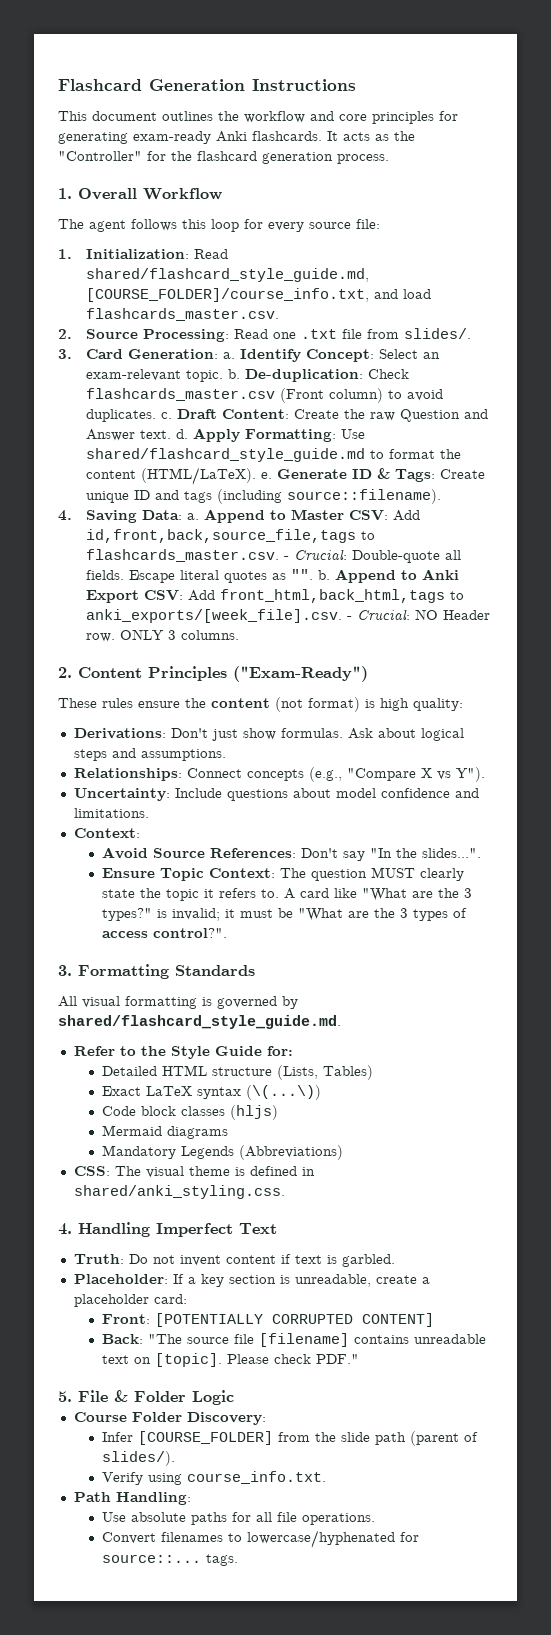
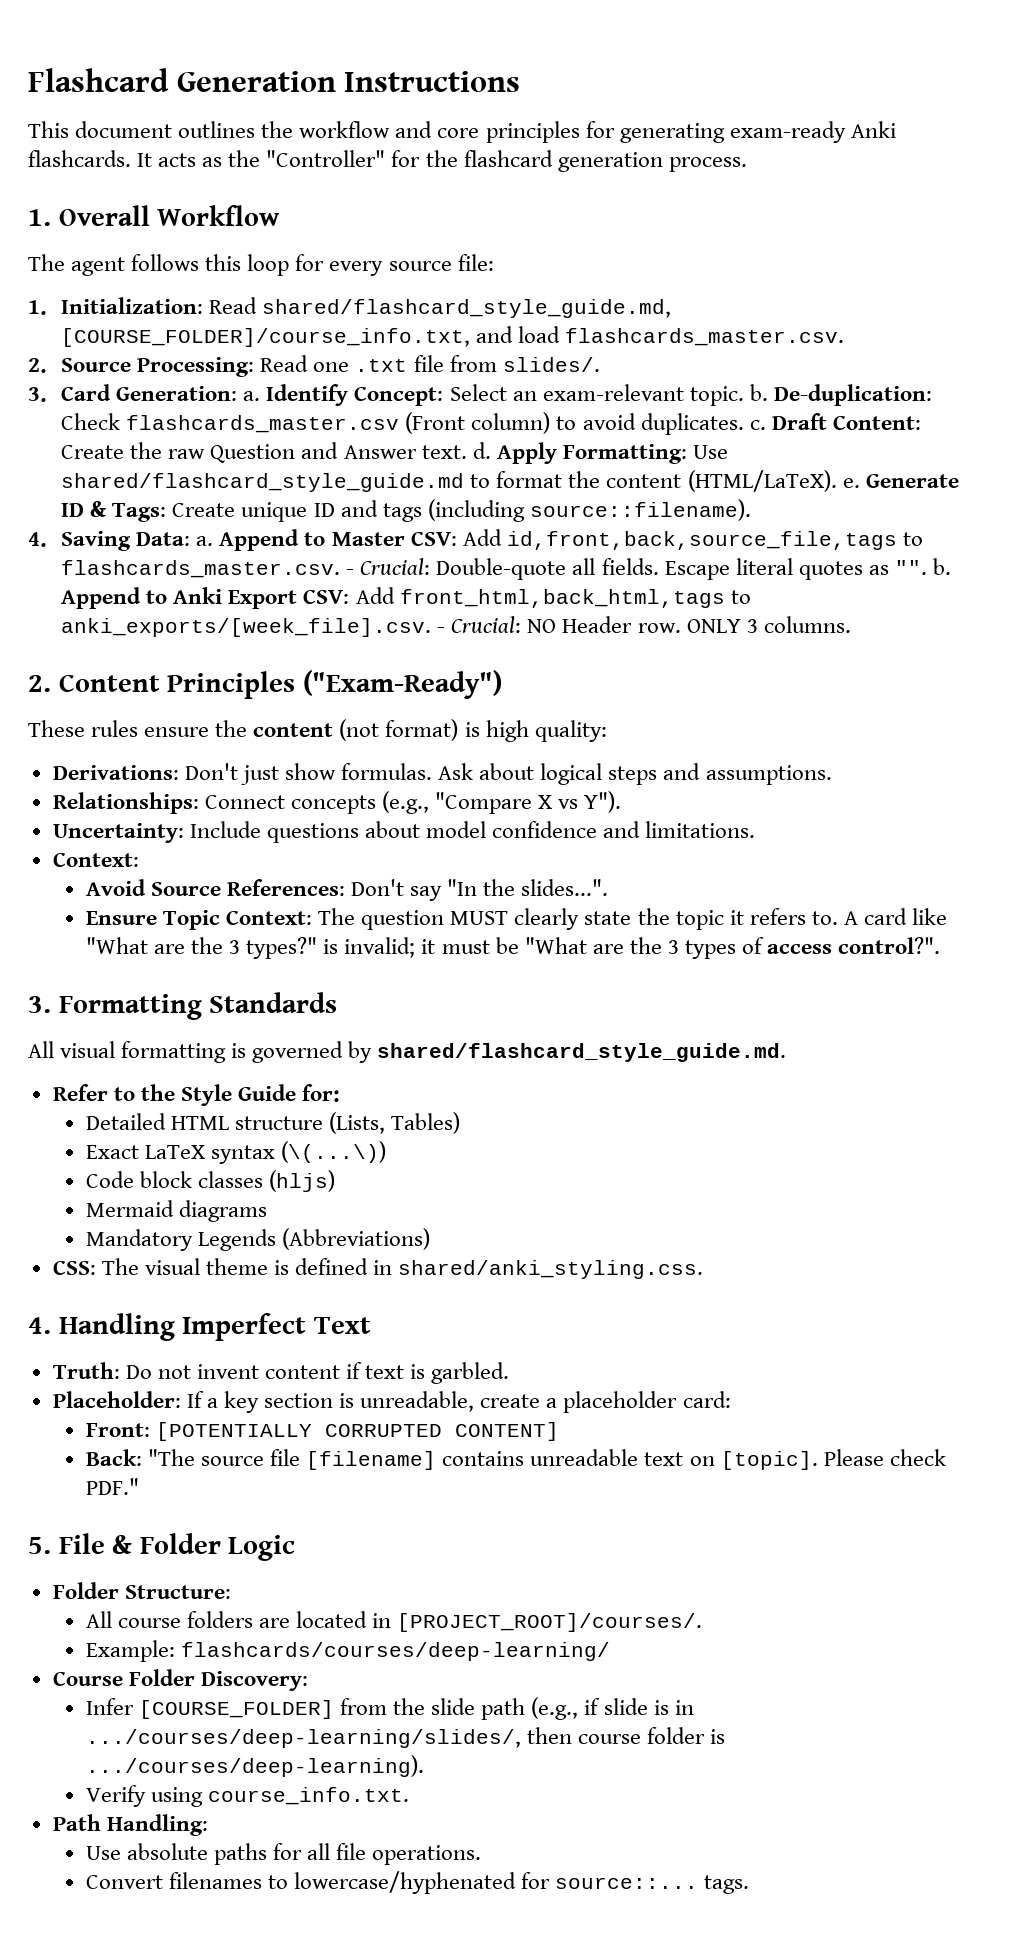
+ Folder Structure:
+ All course folders are located in [PROJECT_ROOT]/courses/.
+ Example: flashcards/courses/deep-learning/
- Infer [COURSE_FOLDER] from the slide path (parent of slides/).
+ Infer [COURSE_FOLDER] from the slide path (e.g., if slide is in .../courses/deep-learning/slides/, then course folder is .../courses/deep-learning).

